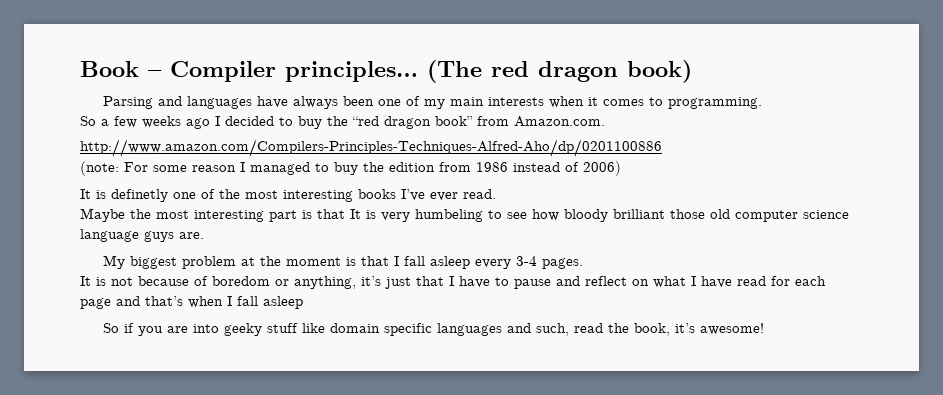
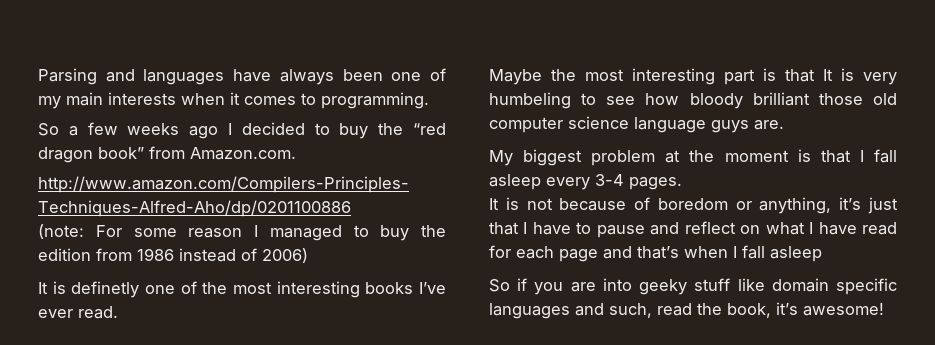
- Book – Compiler principles… (The red dragon book)

